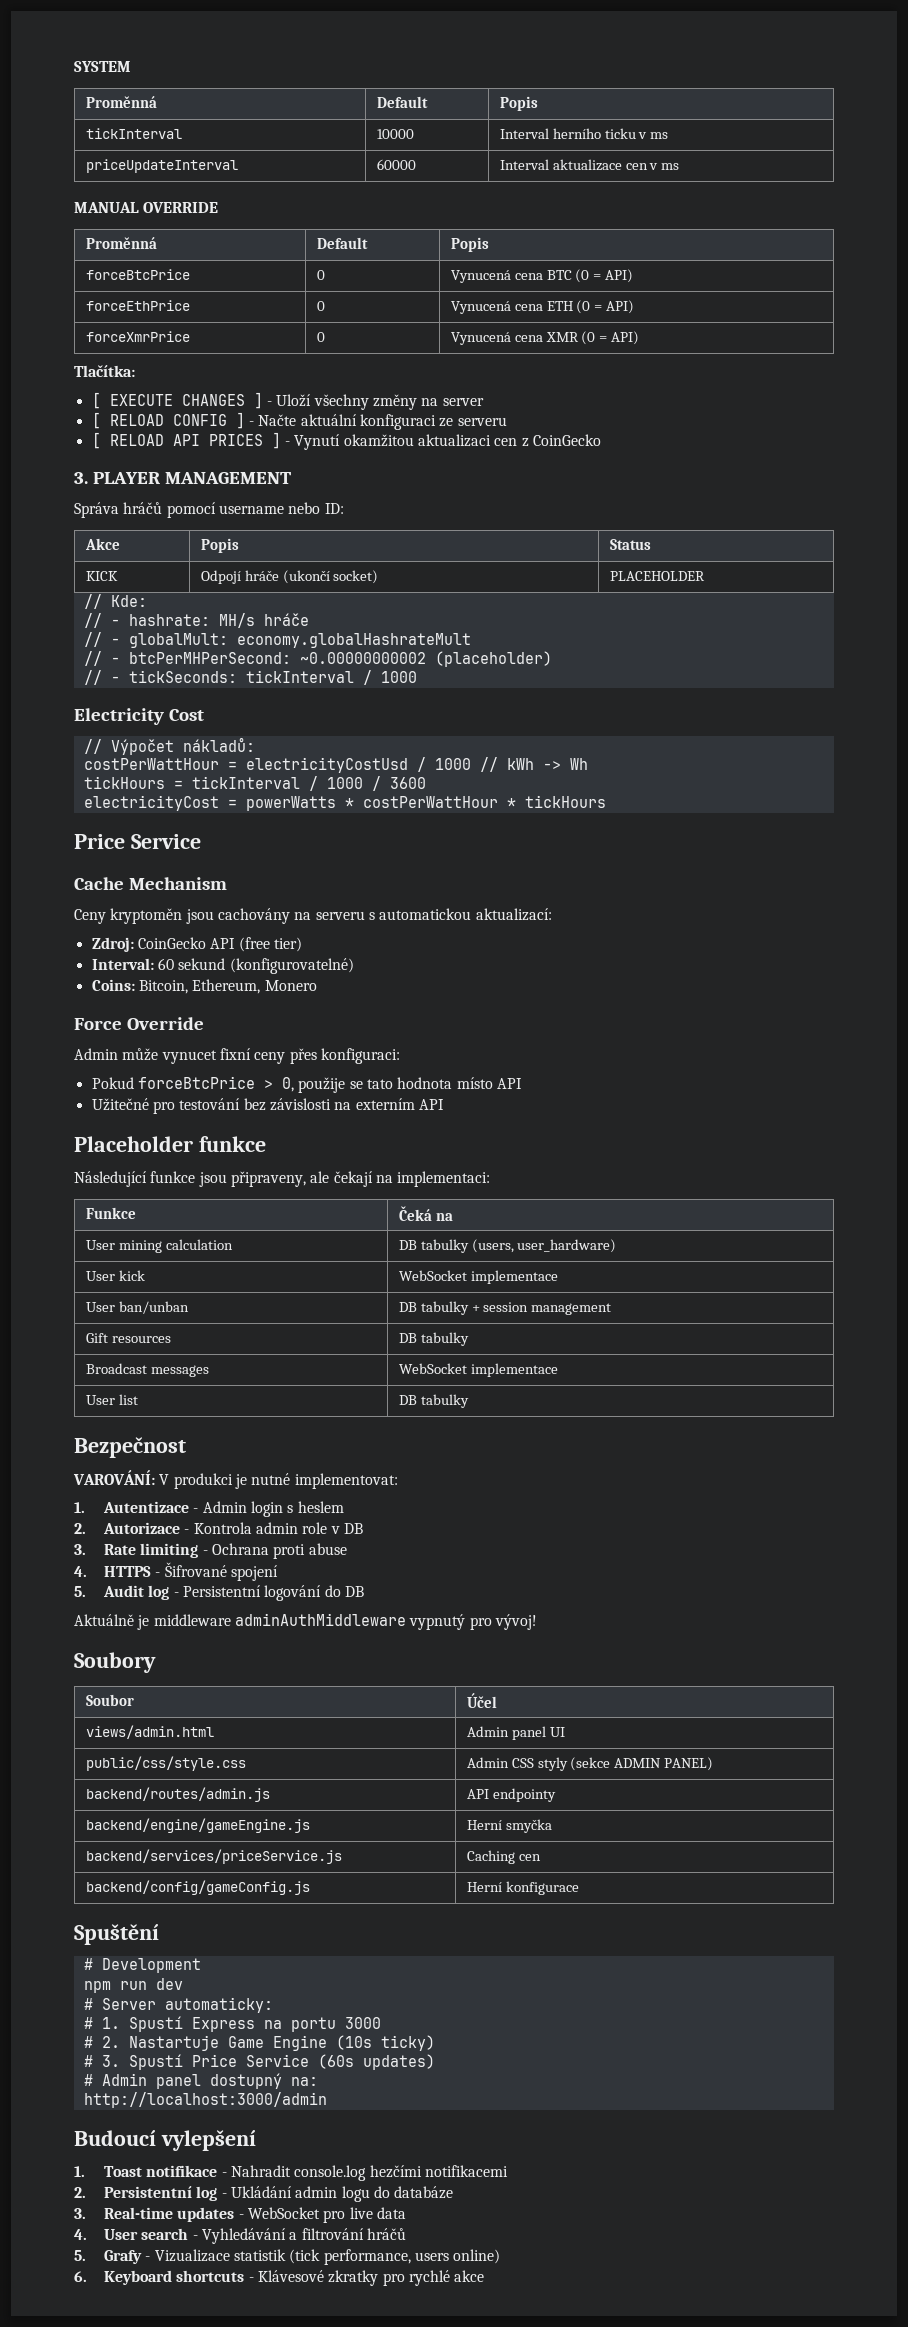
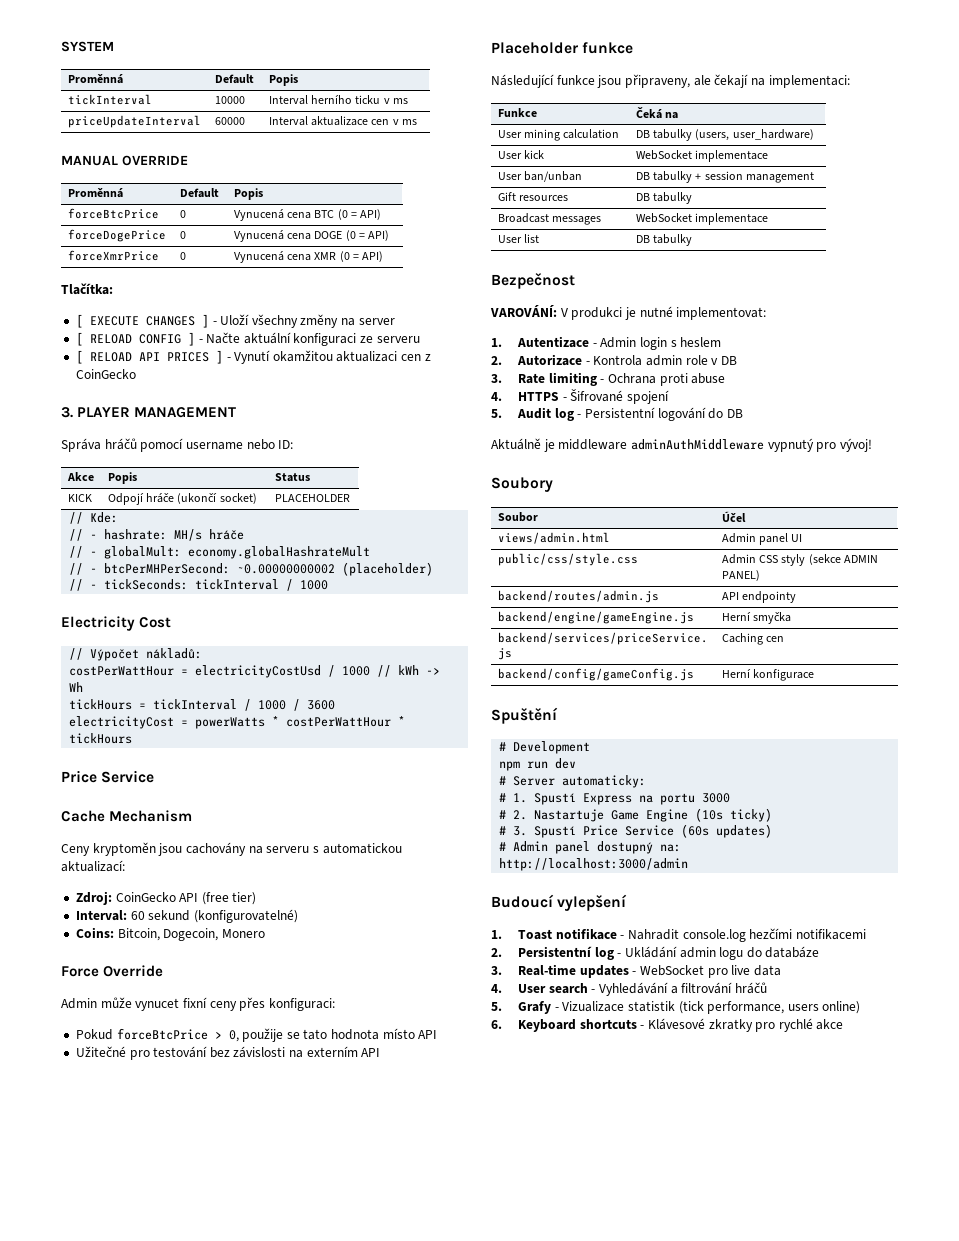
- forceEthPrice | 0 | Vynucená cena ETH (0 = API)
+ forceDogePrice | 0 | Vynucená cena DOGE (0 = API)
- Coins: Bitcoin, Ethereum, Monero
+ Coins: Bitcoin, Dogecoin, Monero

